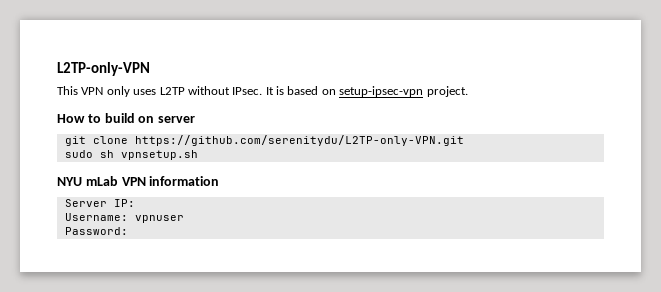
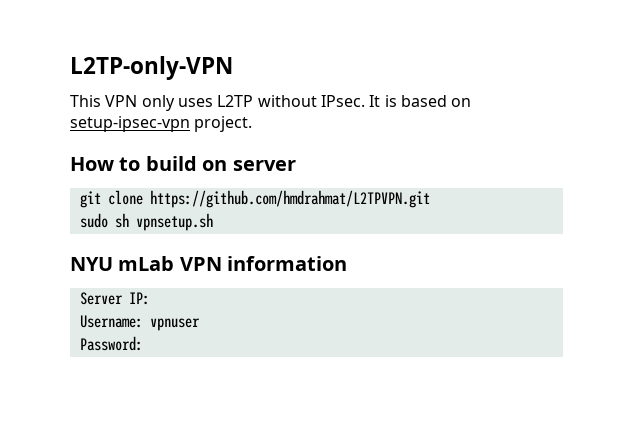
- git clone https://github.com/serenitydu/L2TP-only-VPN.git
+ git clone https://github.com/hmdrahmat/L2TPVPN.git

